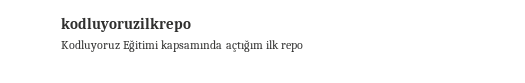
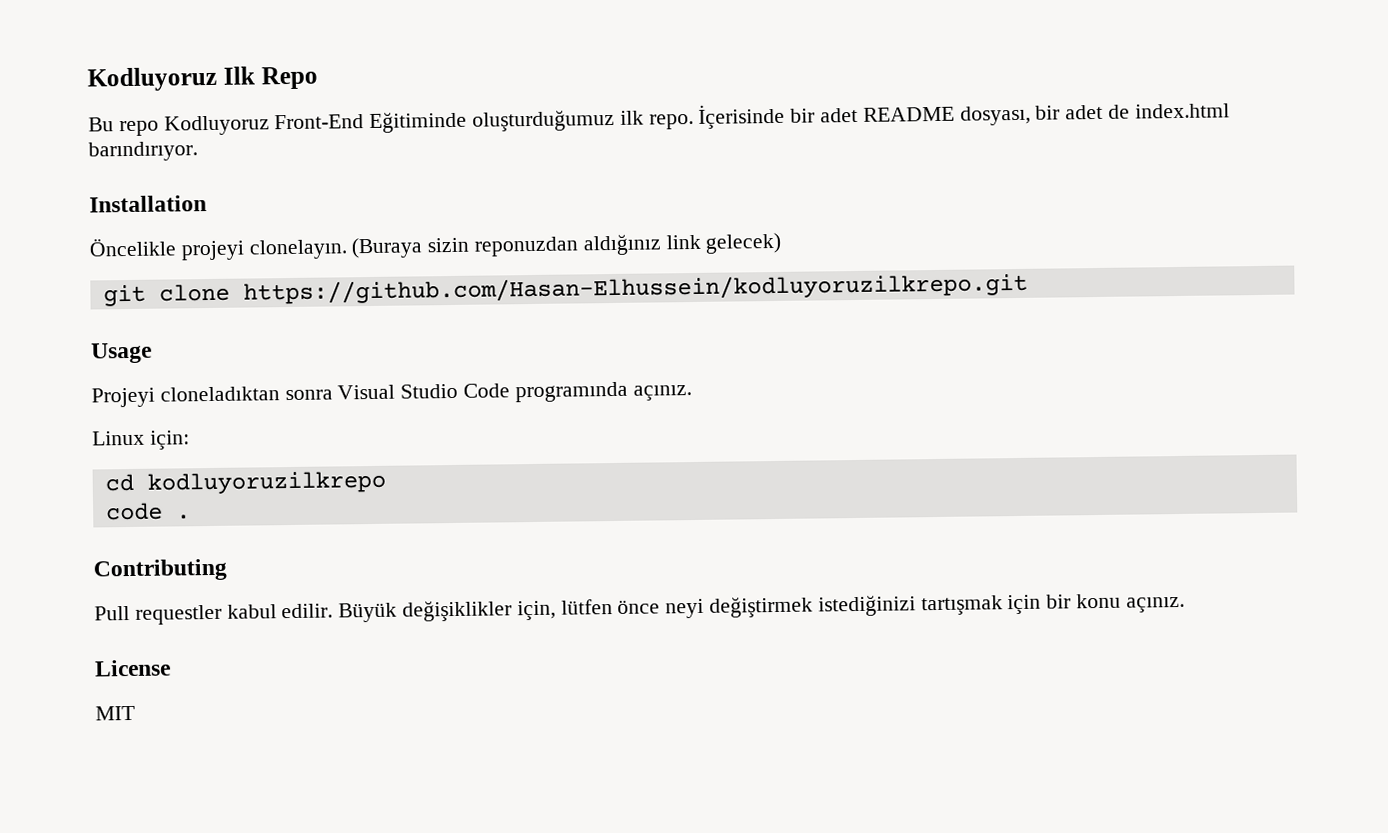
- kodluyoruzilkrepo
- Kodluyoruz Eğitimi kapsamında açtığım ilk repo
+ Kodluyoruz Ilk Repo
+ Bu repo Kodluyoruz Front-End Eğitiminde oluşturduğumuz ilk repo. İçerisinde bir adet README dosyası, bir adet de index.html barındırıyor.
+ Installation
+ Öncelikle projeyi clonelayın. (Buraya sizin reponuzdan aldığınız link gelecek)
+ git clone https://github.com/Hasan-Elhussein/kodluyoruzilkrepo.git
+ Usage
+ Projeyi cloneladıktan sonra Visual Studio Code programında açınız.
+ Linux için:
+ cd kodluyoruzilkrepo
+ code .
+ Contributing
+ Pull requestler kabul edilir. Büyük değişiklikler için, lütfen önce neyi değiştirmek istediğinizi tartışmak için bir konu açınız.
+ License
+ MIT

